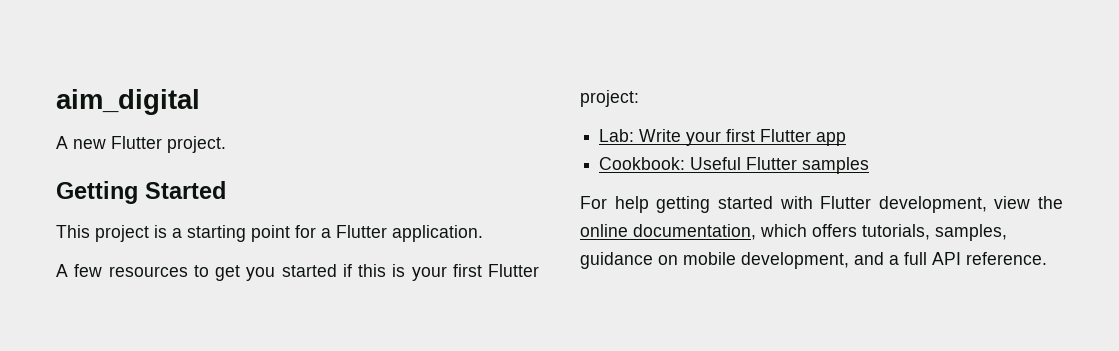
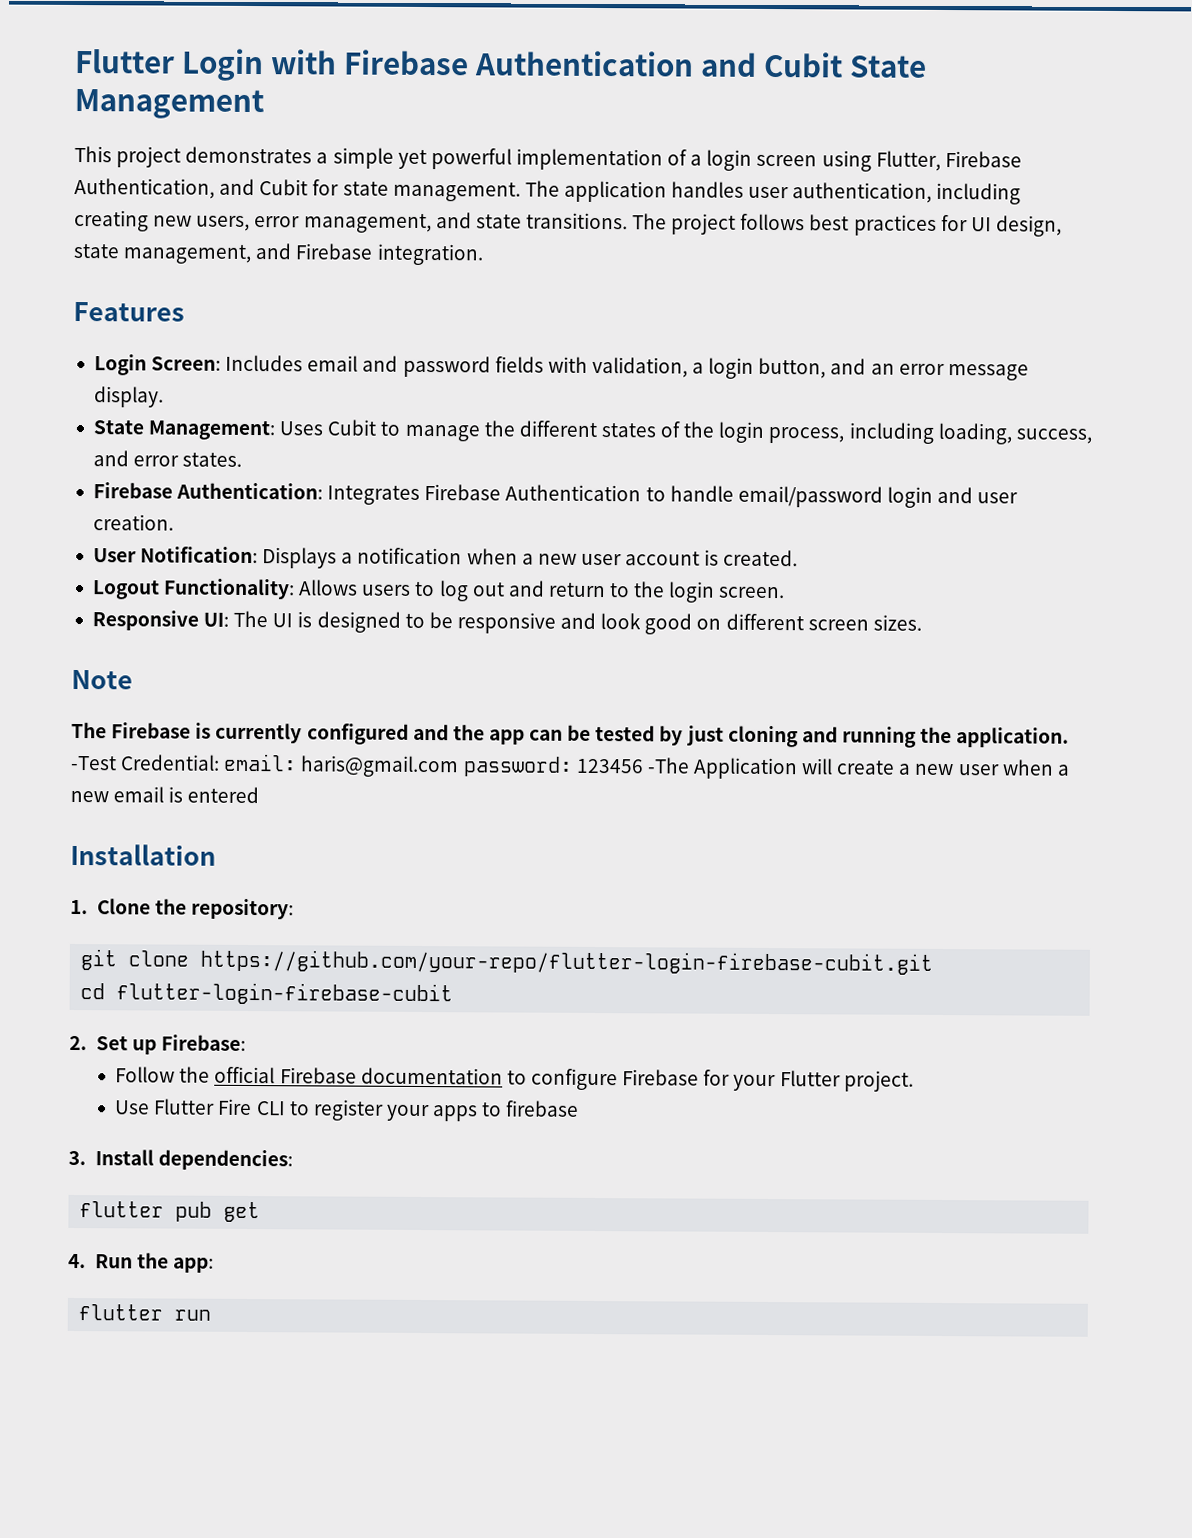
- aim_digital
- A new Flutter project.
- Getting Started
- This project is a starting point for a Flutter application.
- A few resources to get you started if this is your first Flutter project:
- Lab: Write your first Flutter app
- Cookbook: Useful Flutter samples
- For help getting started with Flutter development, view the online documentation, which offers tutorials, samples, guidance on mobile development, and a full API reference.
+ Flutter Login with Firebase Authentication and Cubit State Management
+ This project demonstrates a simple yet powerful implementation of a login screen using Flutter, Firebase Authentication, and Cubit for state management. The application handles user authentication, including creating new users, error management, and state transitions. The project follows best practices for UI design, state management, and Firebase integration.
+ Features
+ Login Screen: Includes email and password fields with validation, a login button, and an error message display.
+ State Management: Uses Cubit to manage the different states of the login process, including loading, success, and error states.
+ Firebase Authentication: Integrates Firebase Authentication to handle email/password login and user creation.
+ User Notification: Displays a notification when a new user account is created.
+ Logout Functionality: Allows users to log out and return to the login screen.
+ Responsive UI: The UI is designed to be responsive and look good on different screen sizes.
+ Note
+ The Firebase is currently configured and the app can be tested by just cloning and running the application. -Test Credential: email: haris@gmail.com password: 123456 -The Application will create a new user when a new email is entered
+ Installation
+ 1. Clone the repository:
+ git clone https://github.com/your-repo/flutter-login-firebase-cubit.git
+ cd flutter-login-firebase-cubit
+ 2. Set up Firebase:
+ Follow the official Firebase documentation to configure Firebase for your Flutter project.
+ Use Flutter Fire CLI to register your apps to firebase
+ 3. Install dependencies:
+ flutter pub get
+ 4. Run the app:
+ flutter run

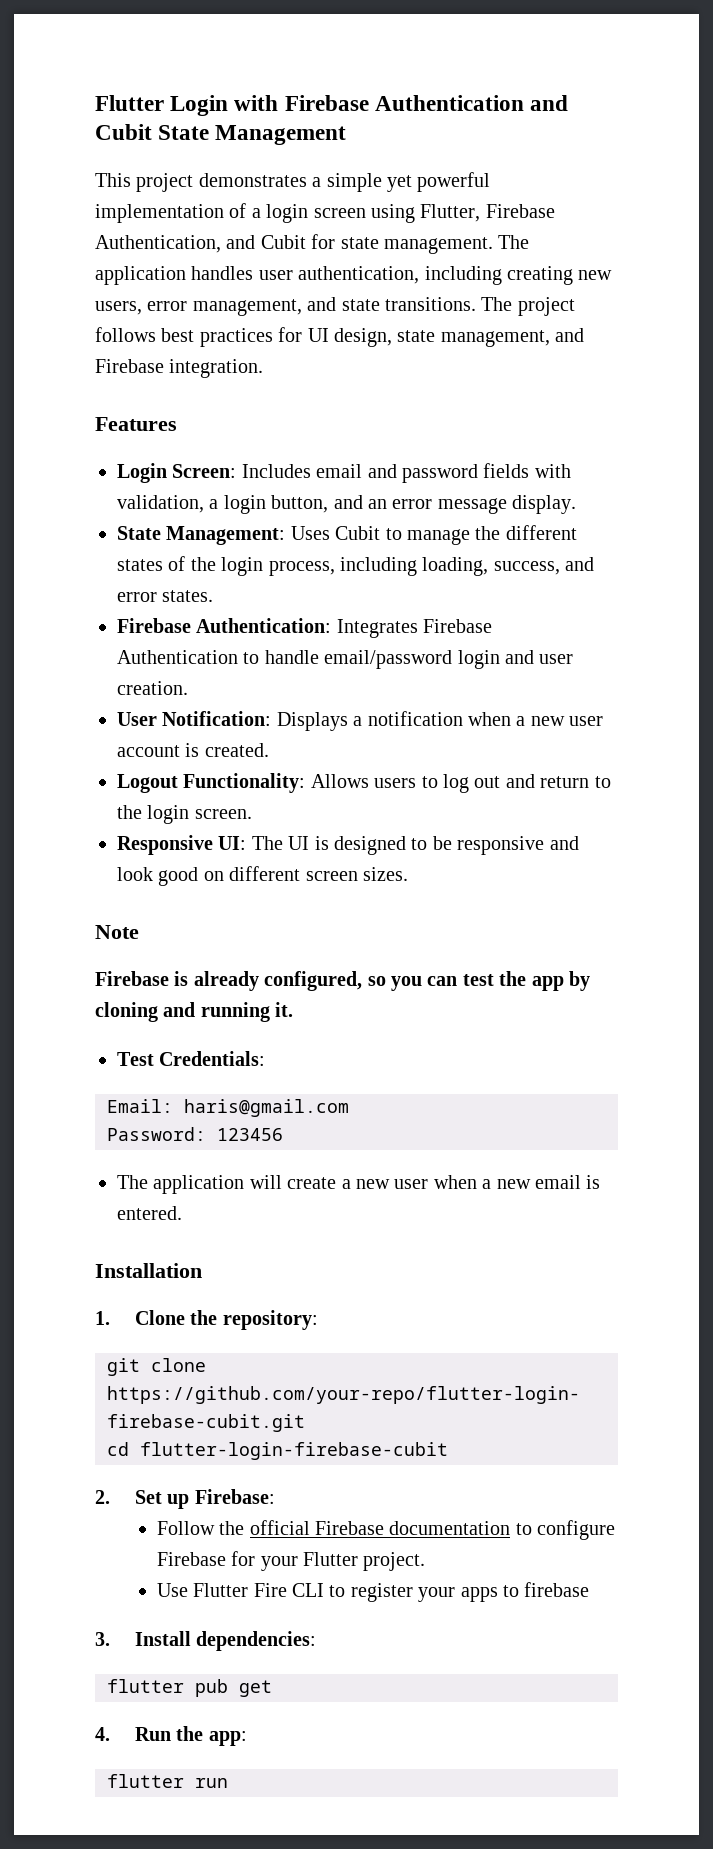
- The Firebase is currently configured and the app can be tested by just cloning and running the application. -Test Credential: email: haris@gmail.com password: 123456 -The Application will create a new user when a new email is entered
+ Firebase is already configured, so you can test the app by cloning and running it.
+ Test Credentials:
+ Email: haris@gmail.com
+ Password: 123456
+ The application will create a new user when a new email is entered.

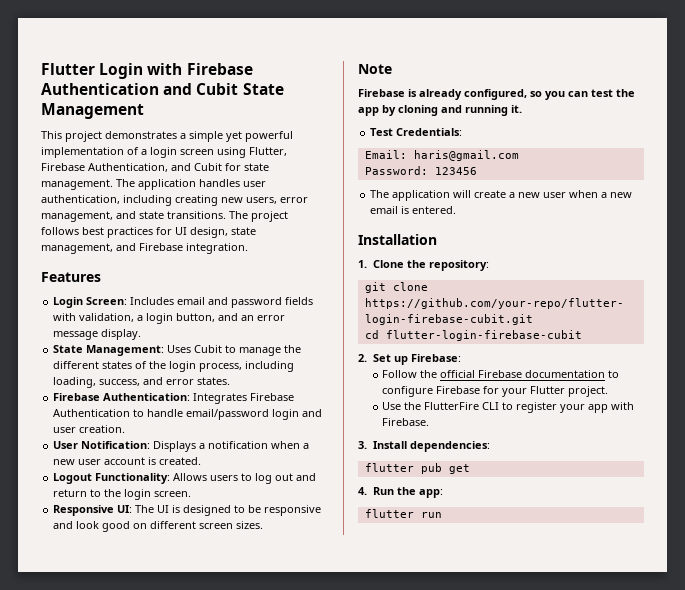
- Use Flutter Fire CLI to register your apps to firebase
+ Use the FlutterFire CLI to register your app with Firebase.

